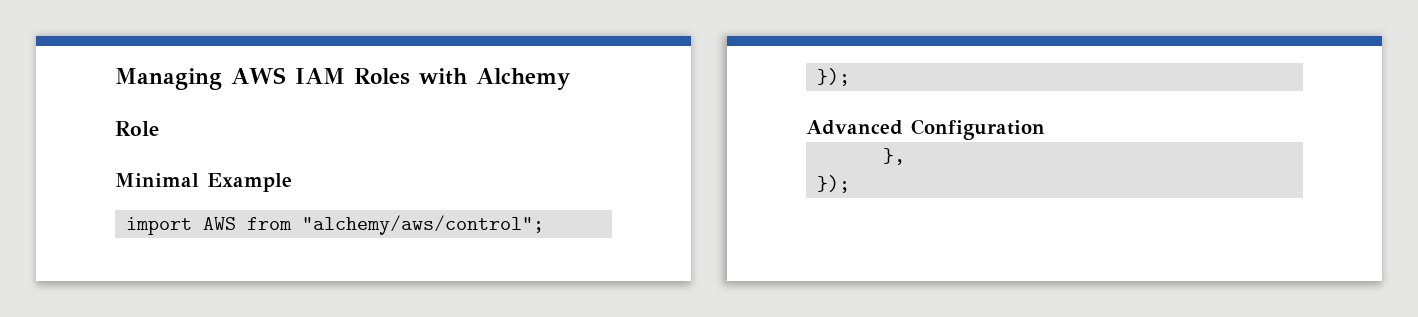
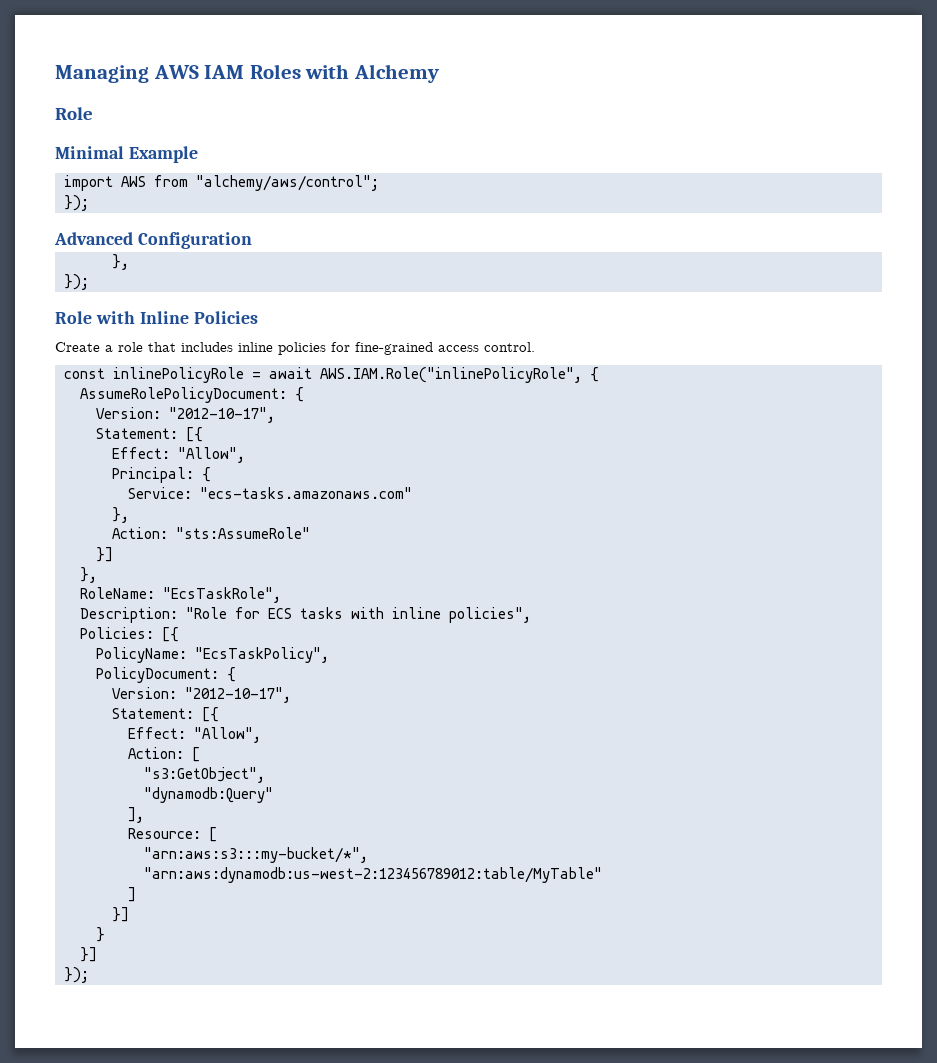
+ Role with Inline Policies
+ Create a role that includes inline policies for fine-grained access control.
+ const inlinePolicyRole = await AWS.IAM.Role("inlinePolicyRole", {
+ AssumeRolePolicyDocument: {
+ Version: "2012-10-17",
+ Statement: [{
+ Effect: "Allow",
+ Principal: {
+ Service: "ecs-tasks.amazonaws.com"
+ },
+ Action: "sts:AssumeRole"
+ }]
+ },
+ RoleName: "EcsTaskRole",
+ Description: "Role for ECS tasks with inline policies",
+ Policies: [{
+ PolicyName: "EcsTaskPolicy",
+ PolicyDocument: {
+ Version: "2012-10-17",
+ Statement: [{
+ Effect: "Allow",
+ Action: [
+ "s3:GetObject",
+ "dynamodb:Query"
+ ],
+ Resource: [
+ "arn:aws:s3:::my-bucket/*",
+ "arn:aws:dynamodb:us-west-2:123456789012:table/MyTable"
+ ]
+ }]
+ }
+ }]
+ });

